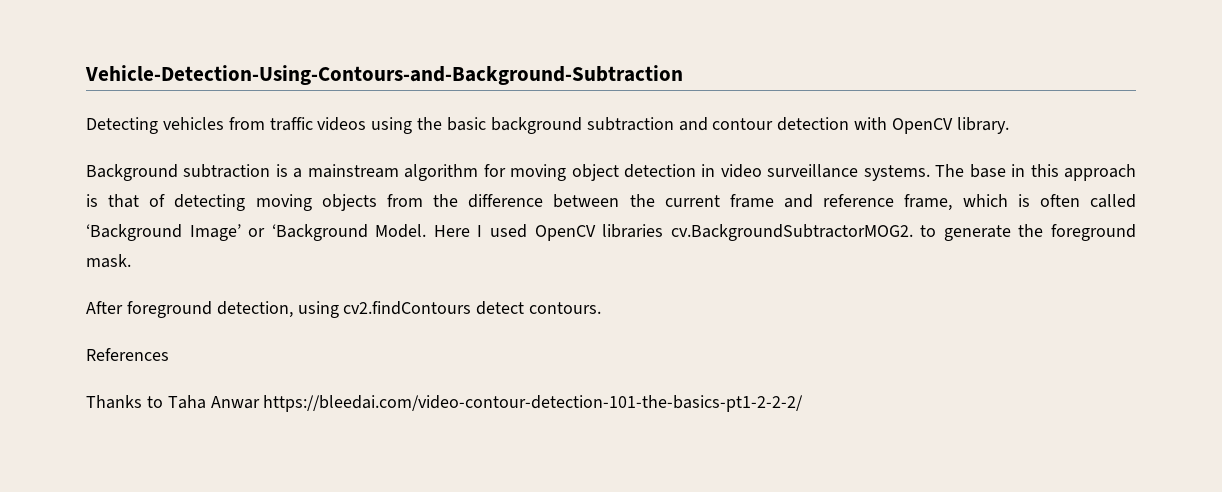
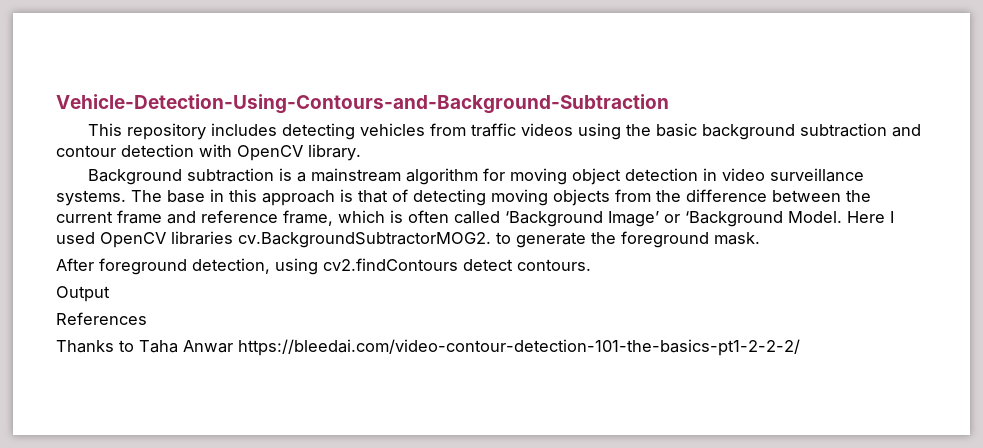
- Detecting vehicles from traffic videos using the basic background subtraction and contour detection with OpenCV library.
+ This repository includes detecting vehicles from traffic videos using the basic background subtraction and contour detection with OpenCV library.
+ Output

